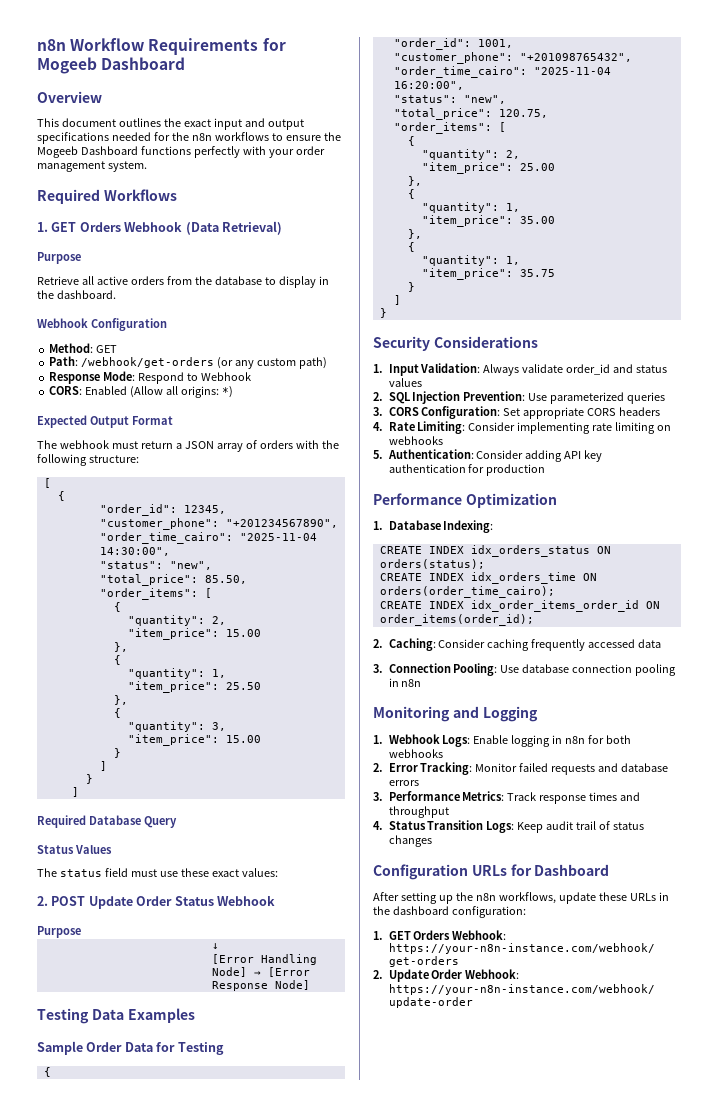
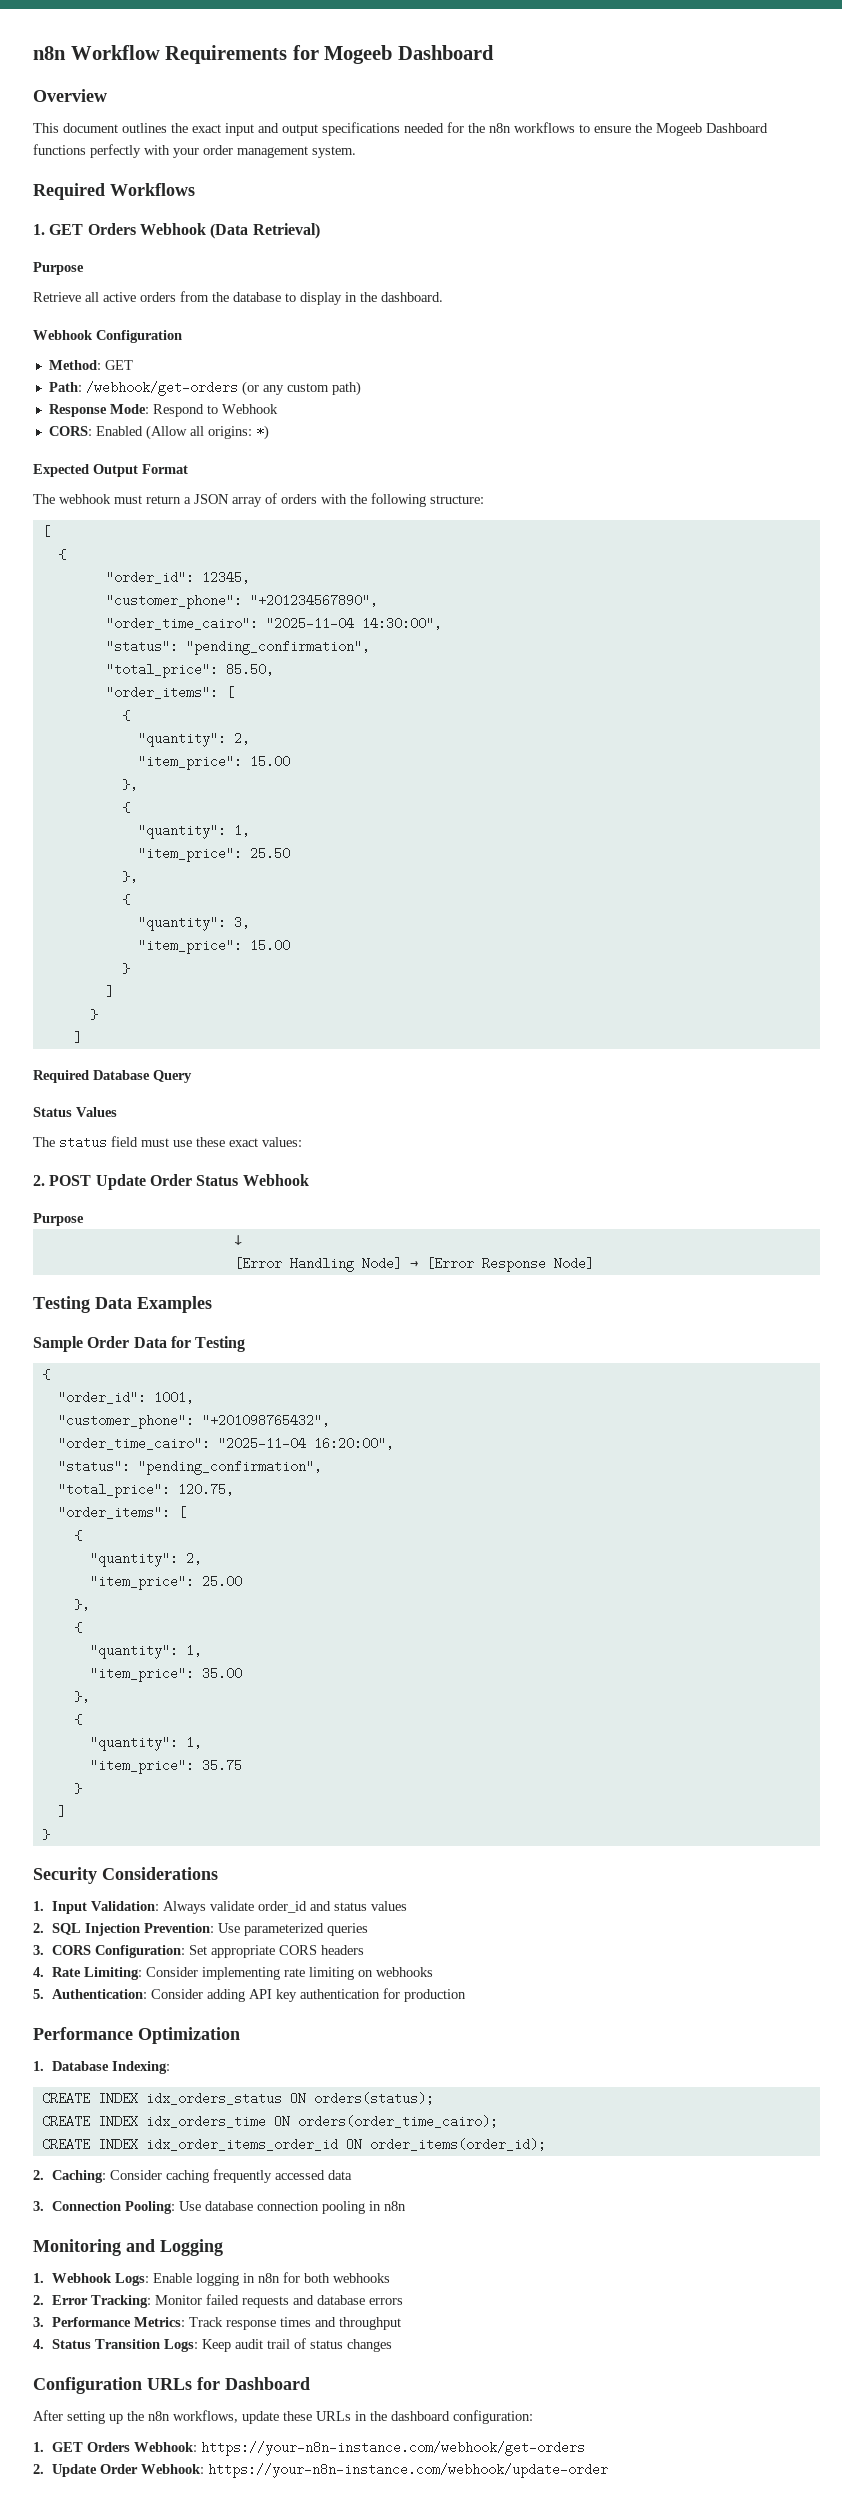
  "order_time_cairo": "2025-11-04 14:30:00",
- "status": "new",
+ "status": "pending_confirmation",
  "order_time_cairo": "2025-11-04 16:20:00",
- "status": "new",
+ "status": "pending_confirmation",

